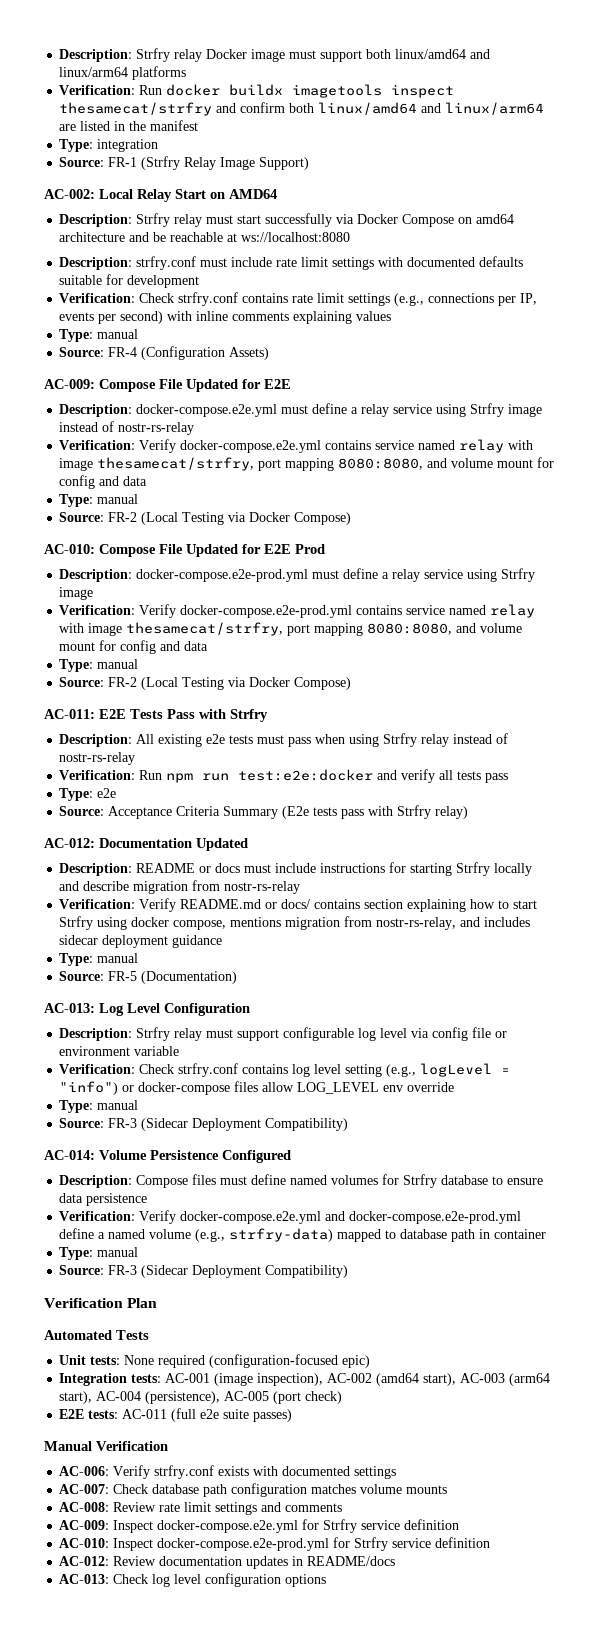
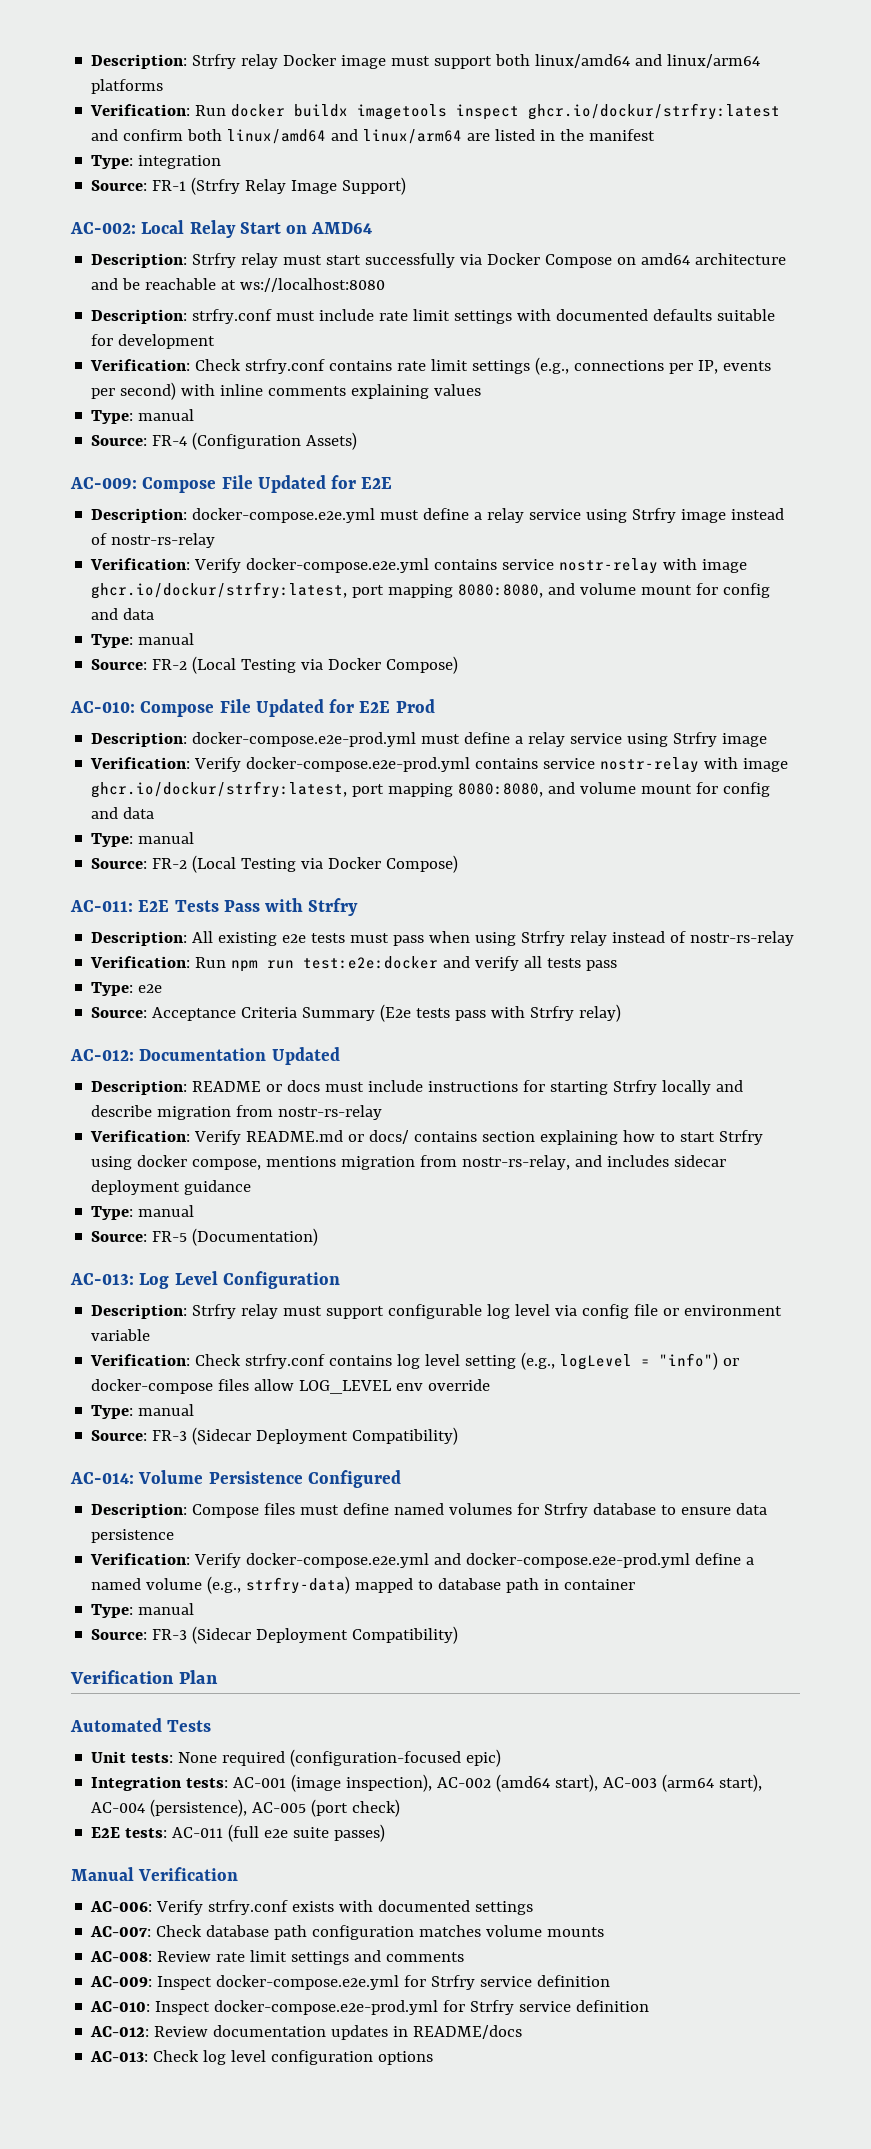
- Verification: Run docker buildx imagetools inspect thesamecat/strfry and confirm both linux/amd64 and linux/arm64 are listed in the manifest
+ Verification: Run docker buildx imagetools inspect ghcr.io/dockur/strfry:latest and confirm both linux/amd64 and linux/arm64 are listed in the manifest
- Verification: Verify docker-compose.e2e.yml contains service named relay with image thesamecat/strfry, port mapping 8080:8080, and volume mount for config and data
+ Verification: Verify docker-compose.e2e.yml contains service nostr-relay with image ghcr.io/dockur/strfry:latest, port mapping 8080:8080, and volume mount for config and data
- Verification: Verify docker-compose.e2e-prod.yml contains service named relay with image thesamecat/strfry, port mapping 8080:8080, and volume mount for config and data
+ Verification: Verify docker-compose.e2e-prod.yml contains service nostr-relay with image ghcr.io/dockur/strfry:latest, port mapping 8080:8080, and volume mount for config and data

